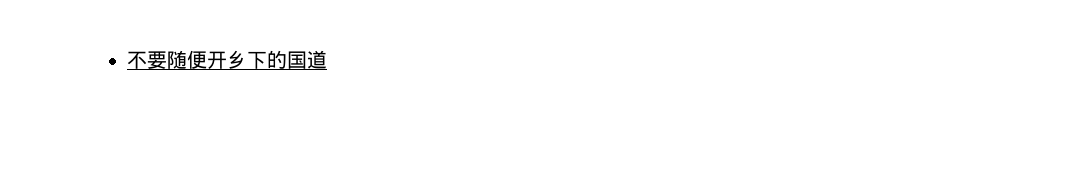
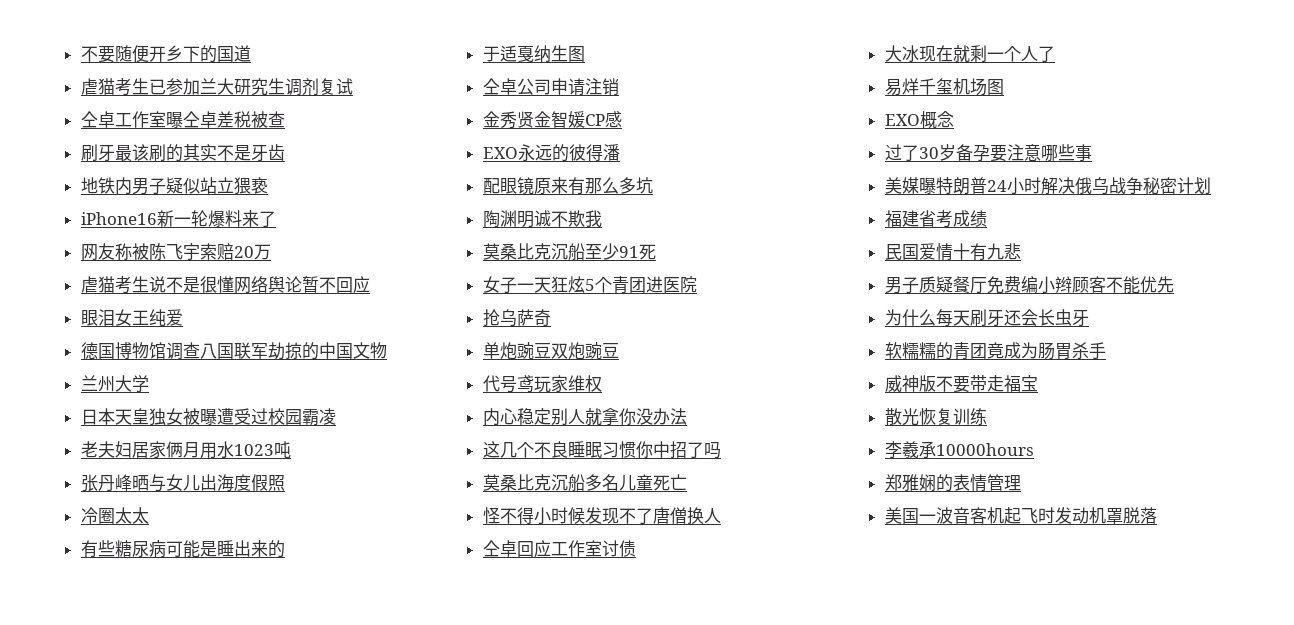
+ 虐猫考生已参加兰大研究生调剂复试
+ 仝卓工作室曝仝卓差税被查
+ 刷牙最该刷的其实不是牙齿
+ 地铁内男子疑似站立猥亵
+ iPhone16新一轮爆料来了
+ 网友称被陈飞宇索赔20万
+ 虐猫考生说不是很懂网络舆论暂不回应
+ 眼泪女王纯爱
+ 德国博物馆调查八国联军劫掠的中国文物
+ 兰州大学
+ 日本天皇独女被曝遭受过校园霸凌
+ 老夫妇居家俩月用水1023吨
+ 张丹峰晒与女儿出海度假照
+ 冷圈太太
+ 有些糖尿病可能是睡出来的
+ 于适戛纳生图
+ 仝卓公司申请注销
+ 金秀贤金智媛CP感
+ EXO永远的彼得潘
+ 配眼镜原来有那么多坑
+ 陶渊明诚不欺我
+ 莫桑比克沉船至少91死
+ 女子一天狂炫5个青团进医院
+ 抢乌萨奇
+ 单炮豌豆双炮豌豆
+ 代号鸢玩家维权
+ 内心稳定别人就拿你没办法
+ 这几个不良睡眠习惯你中招了吗
+ 莫桑比克沉船多名儿童死亡
+ 怪不得小时候发现不了唐僧换人
+ 仝卓回应工作室讨债
+ 大冰现在就剩一个人了
+ 易烊千玺机场图
+ EXO概念
+ 过了30岁备孕要注意哪些事
+ 美媒曝特朗普24小时解决俄乌战争秘密计划
+ 福建省考成绩
+ 民国爱情十有九悲
+ 男子质疑餐厅免费编小辫顾客不能优先
+ 为什么每天刷牙还会长虫牙
+ 软糯糯的青团竟成为肠胃杀手
+ 威神版不要带走福宝
+ 散光恢复训练
+ 李羲承10000hours
+ 郑雅娴的表情管理
+ 美国一波音客机起飞时发动机罩脱落

